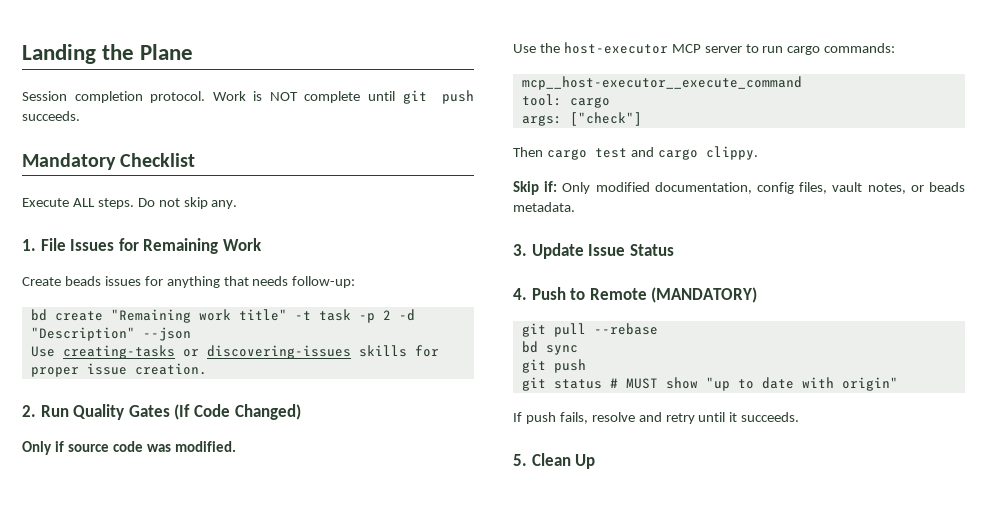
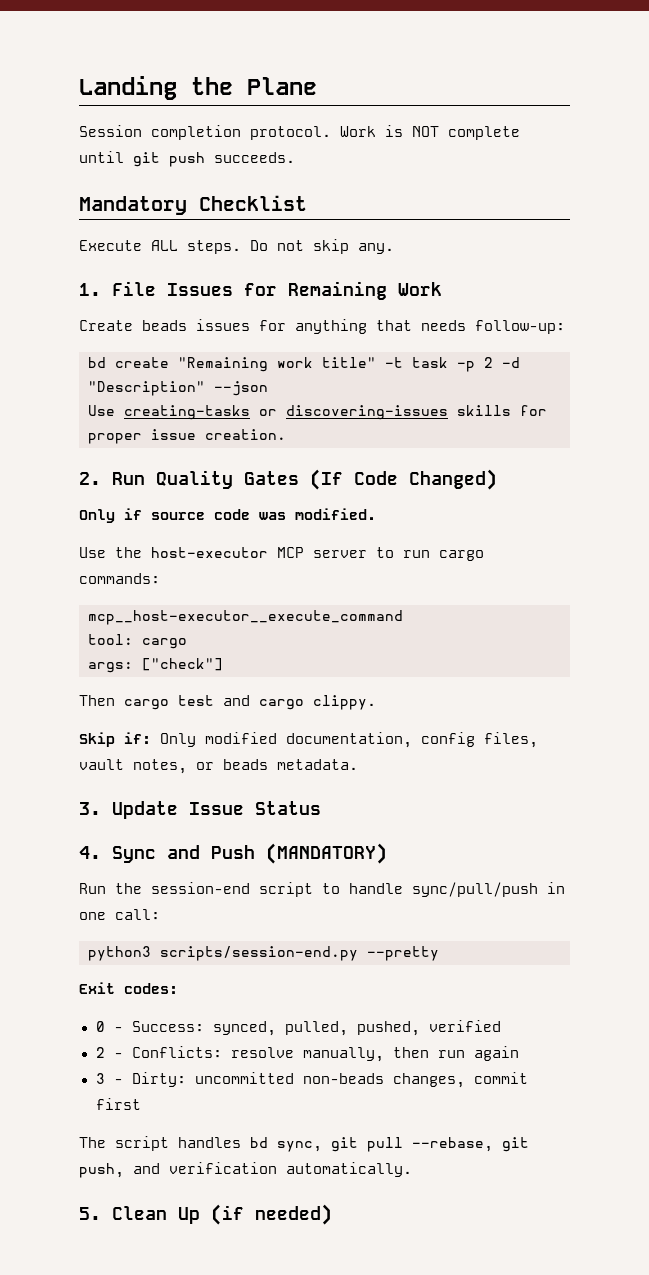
- 4. Push to Remote (MANDATORY)
- git pull --rebase
- bd sync
- git push
- git status # MUST show "up to date with origin"
- If push fails, resolve and retry until it succeeds.
+ 4. Sync and Push (MANDATORY)
+ Run the session-end script to handle sync/pull/push in one call:
+ python3 scripts/session-end.py --pretty
+ Exit codes:
+ 0 - Success: synced, pulled, pushed, verified
+ 2 - Conflicts: resolve manually, then run again
+ 3 - Dirty: uncommitted non-beads changes, commit first
+ The script handles bd sync, git pull --rebase, git push, and verification automatically.
- 5. Clean Up
+ 5. Clean Up (if needed)

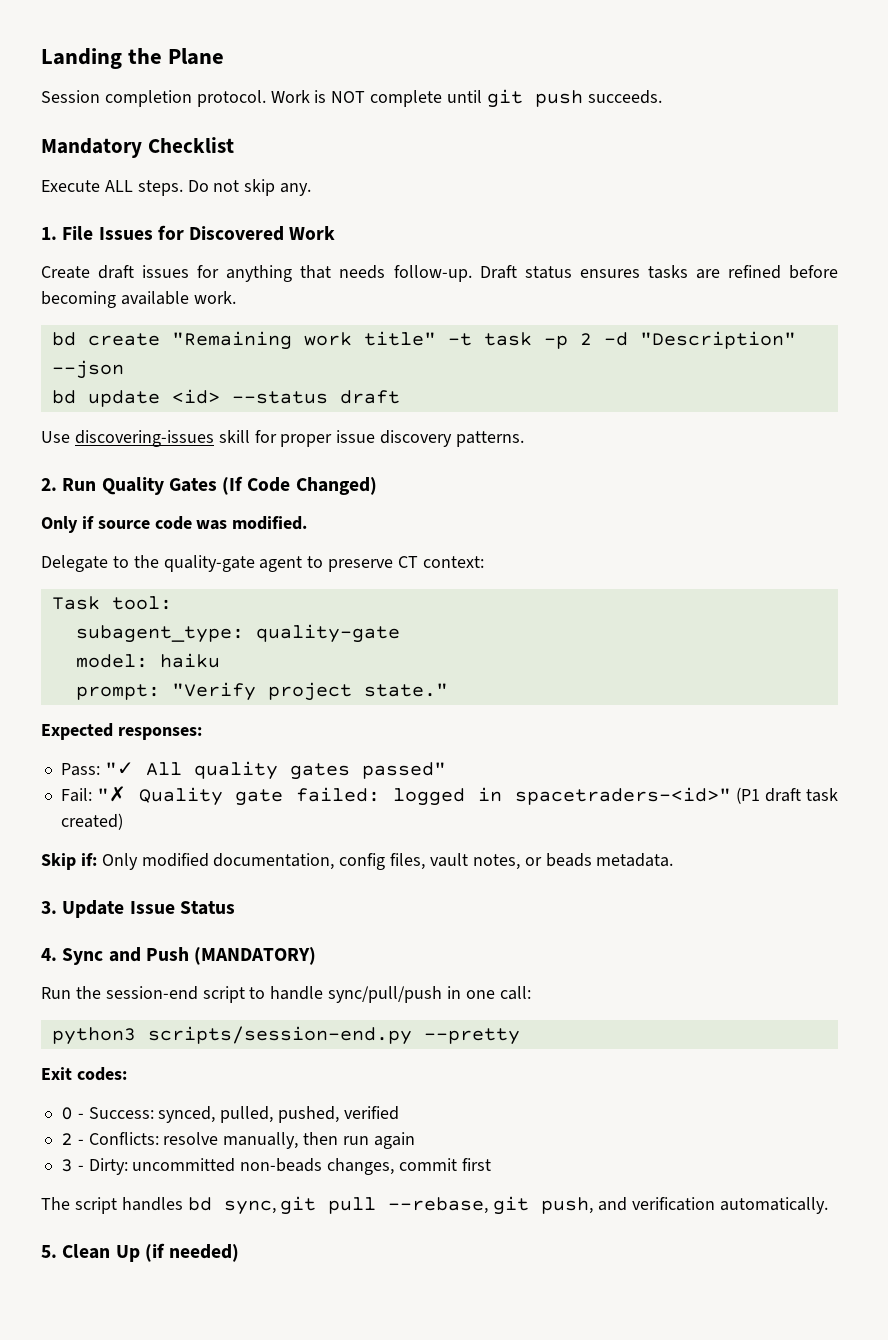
- 1. File Issues for Remaining Work
+ 1. File Issues for Discovered Work
- Create beads issues for anything that needs follow-up:
+ Create draft issues for anything that needs follow-up. Draft status ensures tasks are refined before becoming available work.
- Use creating-tasks or discovering-issues skills for proper issue creation.
+ bd update <id> --status draft
+ Use discovering-issues skill for proper issue discovery patterns.
- Use the host-executor MCP server to run cargo commands:
- mcp__host-executor__execute_command
- tool: cargo
- args: ["check"]
- Then cargo test and cargo clippy.
+ Delegate to the quality-gate agent to preserve CT context:
+ Task tool:
+ subagent_type: quality-gate
+ model: haiku
+ prompt: "Verify project state."
+ Expected responses:
+ Pass: "✓ All quality gates passed"
+ Fail: "✗ Quality gate failed: logged in spacetraders-<id>" (P1 draft task created)

